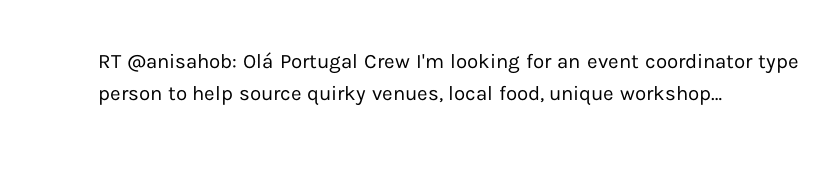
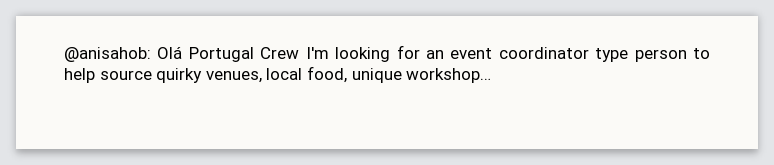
- RT @anisahob: Olá Portugal Crew I'm looking for an event coordinator type person to help source quirky venues, local food, unique workshop…
+ @anisahob: Olá Portugal Crew I'm looking for an event coordinator type person to help source quirky venues, local food, unique workshop…

